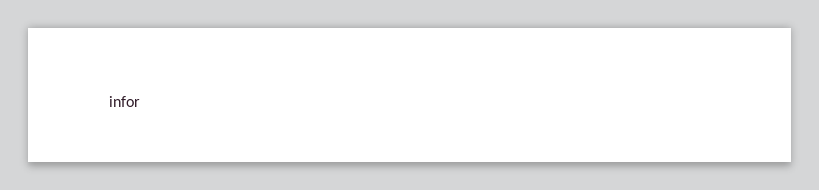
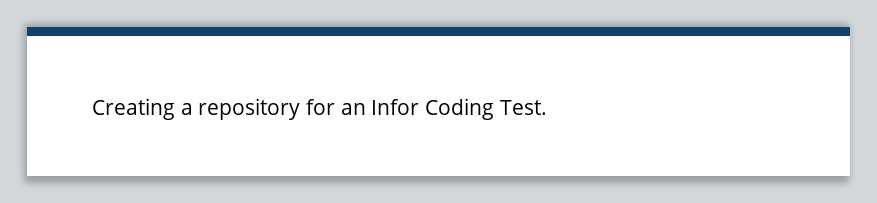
- infor
+ Creating a repository for an Infor Coding Test.

